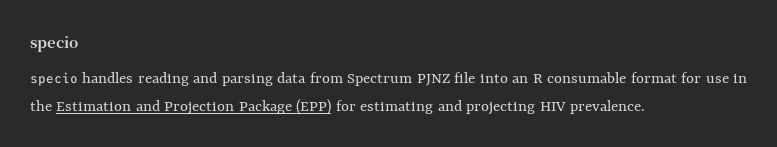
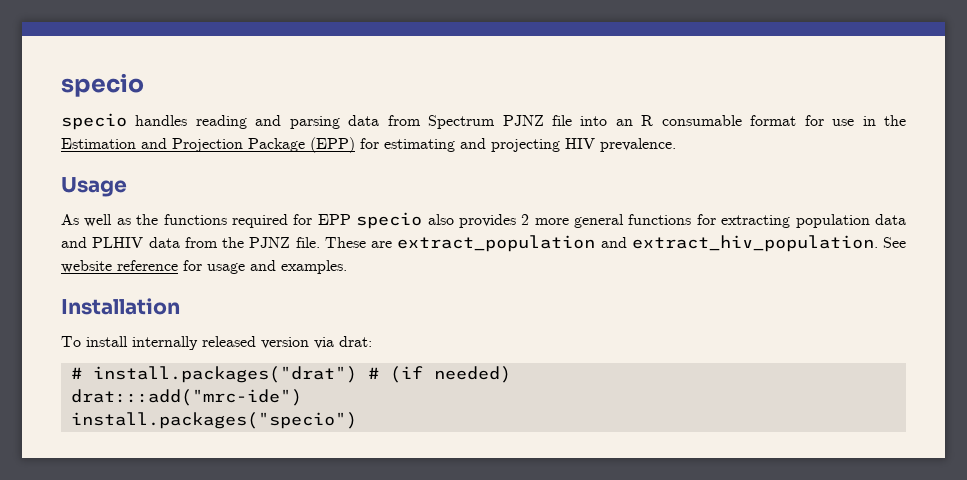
+ Usage
+ As well as the functions required for EPP specio also provides 2 more general functions for extracting population data and PLHIV data from the PJNZ file. These are extract_population and extract_hiv_population. See website reference for usage and examples.
+ Installation
+ To install internally released version via drat:
+ # install.packages("drat") # (if needed)
+ drat:::add("mrc-ide")
+ install.packages("specio")

